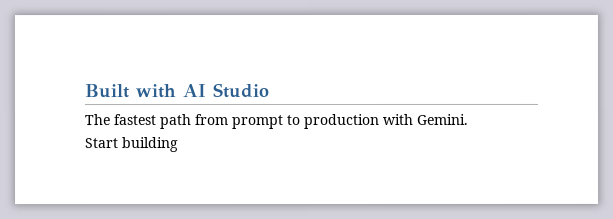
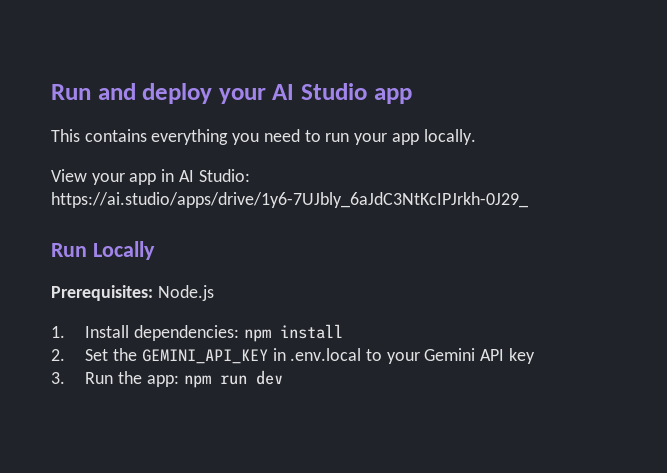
- Built with AI Studio
- The fastest path from prompt to production with Gemini.
- Start building
+ Run and deploy your AI Studio app
+ This contains everything you need to run your app locally.
+ View your app in AI Studio: https://ai.studio/apps/drive/1y6-7UJbly_6aJdC3NtKcIPJrkh-0J29_
+ Run Locally
+ Prerequisites: Node.js
+ 1. Install dependencies: npm install
+ 2. Set the GEMINI_API_KEY in .env.local to your Gemini API key
+ 3. Run the app: npm run dev

